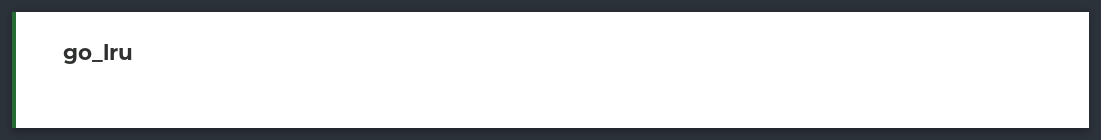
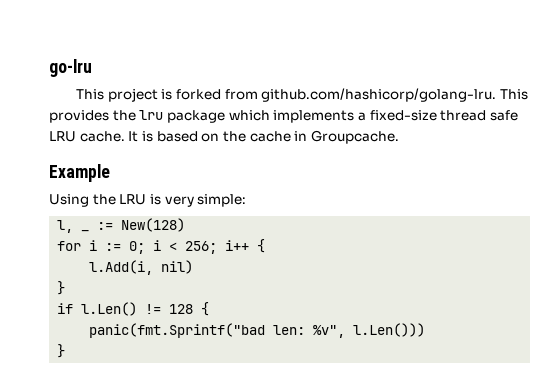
- go_lru
+ go-lru
+ This project is forked from github.com/hashicorp/golang-lru. This provides the lru package which implements a fixed-size thread safe LRU cache. It is based on the cache in Groupcache.
+ Example
+ Using the LRU is very simple:
+ l, _ := New(128)
+ for i := 0; i < 256; i++ {
+ l.Add(i, nil)
+ }
+ if l.Len() != 128 {
+ panic(fmt.Sprintf("bad len: %v", l.Len()))
+ }

